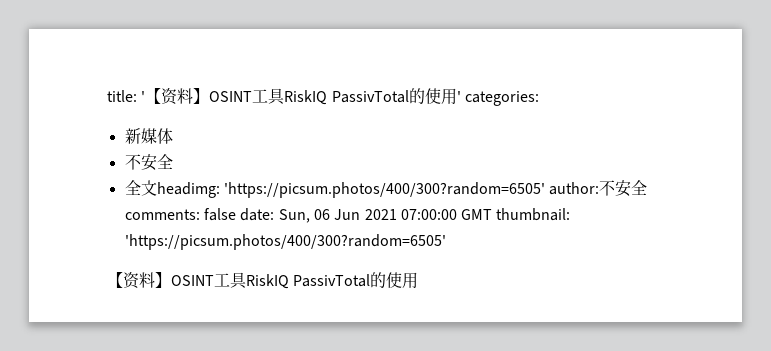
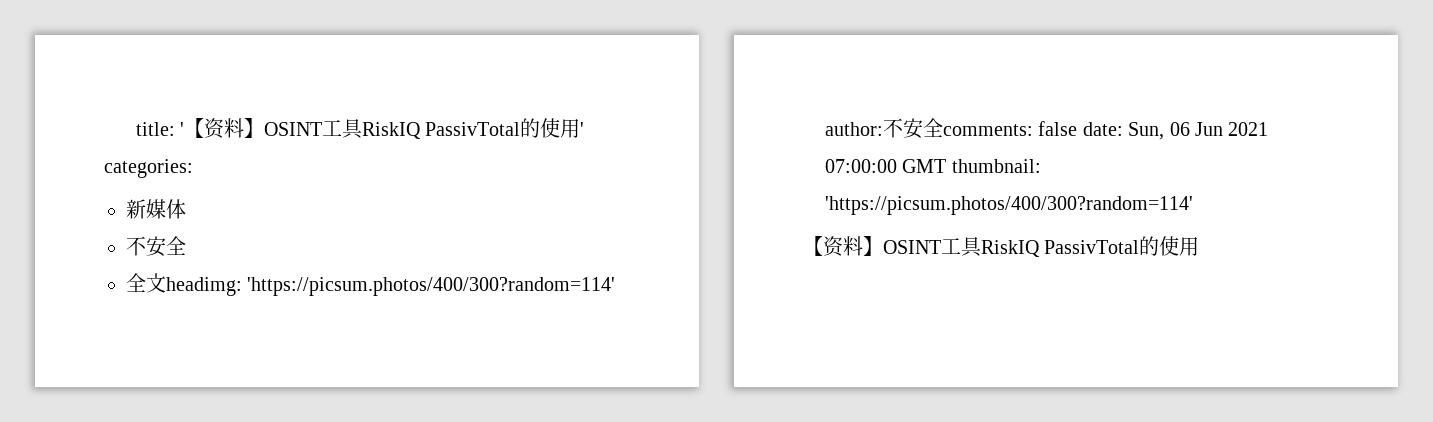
- 全文headimg: 'https://picsum.photos/400/300?random=6505' author:不安全comments: false date: Sun, 06 Jun 2021 07:00:00 GMT thumbnail: 'https://picsum.photos/400/300?random=6505'
+ 全文headimg: 'https://picsum.photos/400/300?random=114' author:不安全comments: false date: Sun, 06 Jun 2021 07:00:00 GMT thumbnail: 'https://picsum.photos/400/300?random=114'

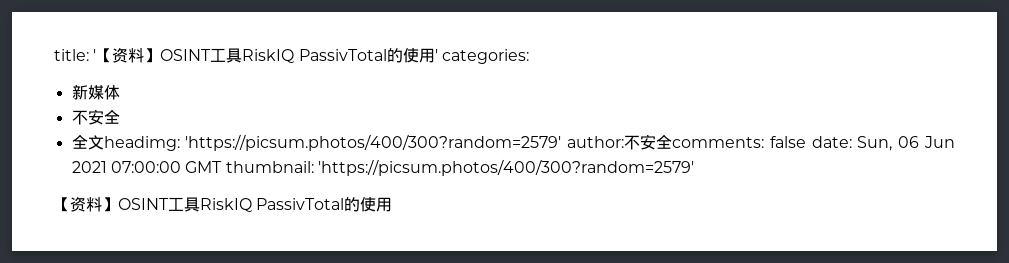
- 全文headimg: 'https://picsum.photos/400/300?random=114' author:不安全comments: false date: Sun, 06 Jun 2021 07:00:00 GMT thumbnail: 'https://picsum.photos/400/300?random=114'
+ 全文headimg: 'https://picsum.photos/400/300?random=2579' author:不安全comments: false date: Sun, 06 Jun 2021 07:00:00 GMT thumbnail: 'https://picsum.photos/400/300?random=2579'

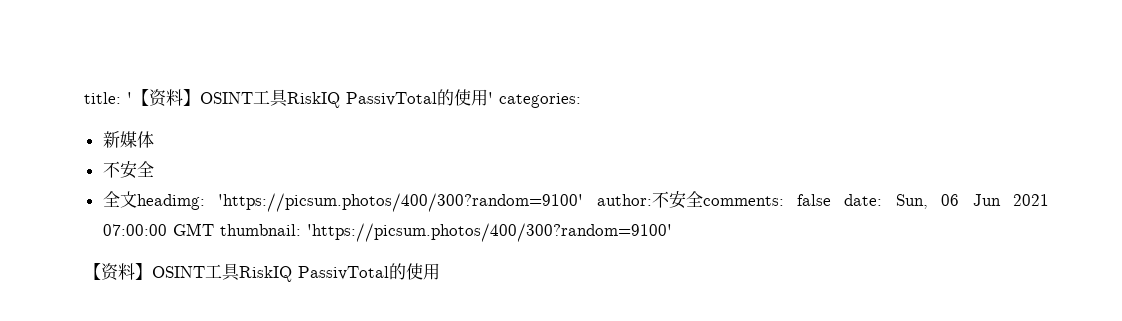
- 全文headimg: 'https://picsum.photos/400/300?random=2579' author:不安全comments: false date: Sun, 06 Jun 2021 07:00:00 GMT thumbnail: 'https://picsum.photos/400/300?random=2579'
+ 全文headimg: 'https://picsum.photos/400/300?random=9100' author:不安全comments: false date: Sun, 06 Jun 2021 07:00:00 GMT thumbnail: 'https://picsum.photos/400/300?random=9100'

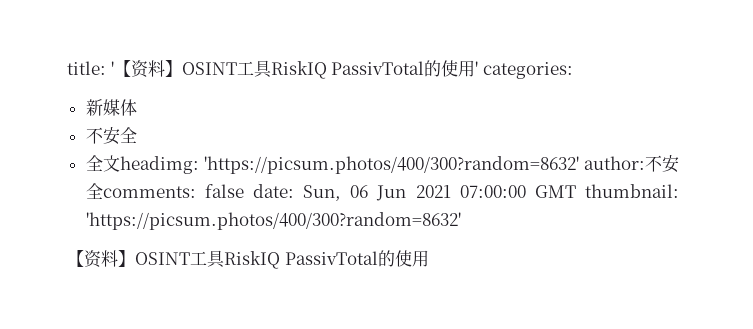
- 全文headimg: 'https://picsum.photos/400/300?random=9100' author:不安全comments: false date: Sun, 06 Jun 2021 07:00:00 GMT thumbnail: 'https://picsum.photos/400/300?random=9100'
+ 全文headimg: 'https://picsum.photos/400/300?random=8632' author:不安全comments: false date: Sun, 06 Jun 2021 07:00:00 GMT thumbnail: 'https://picsum.photos/400/300?random=8632'

